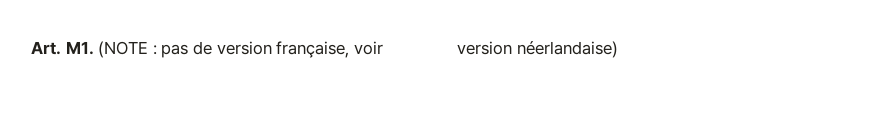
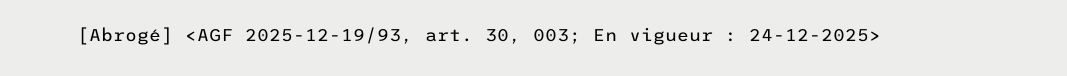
- Art. M1. (NOTE : pas de version française, voir version néerlandaise)
+ [Abrogé] <AGF 2025-12-19/93, art. 30, 003; En vigueur : 24-12-2025>

